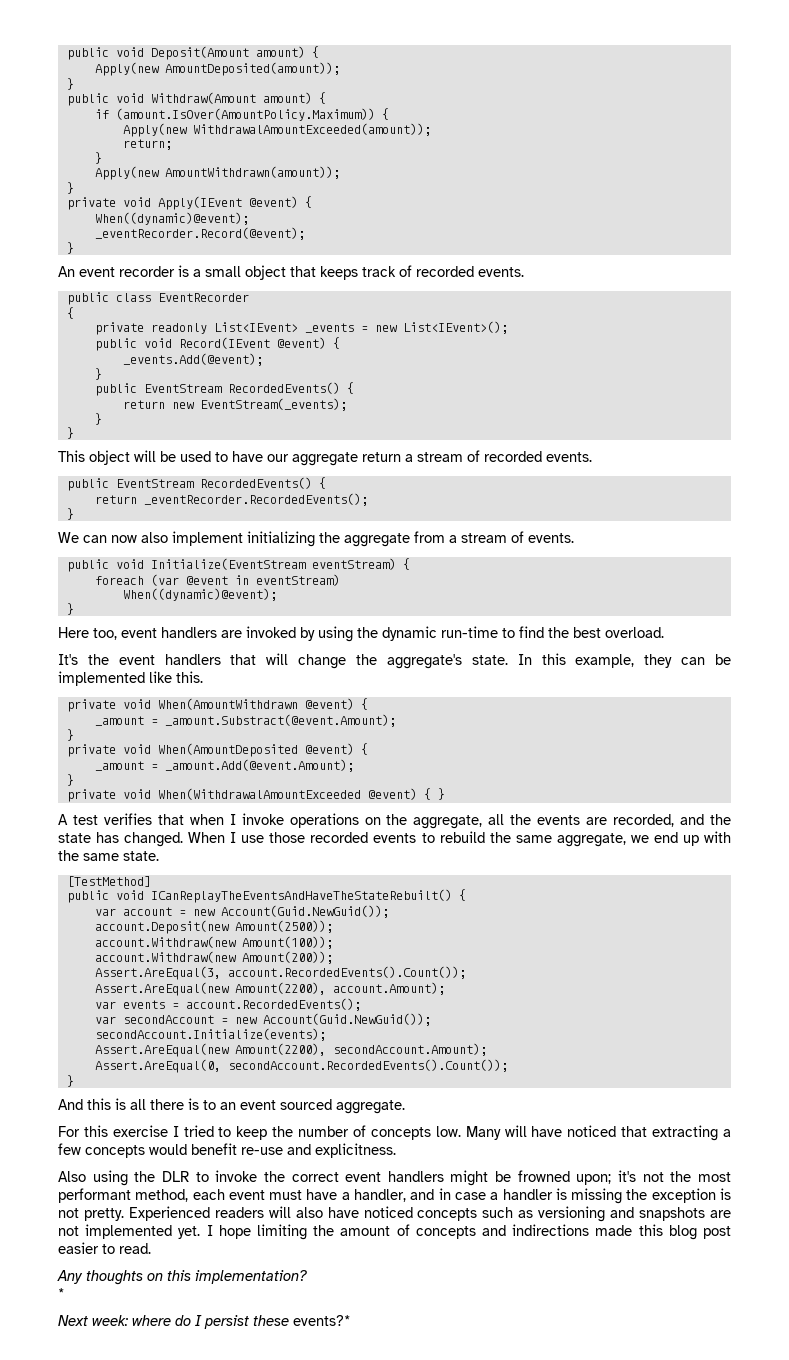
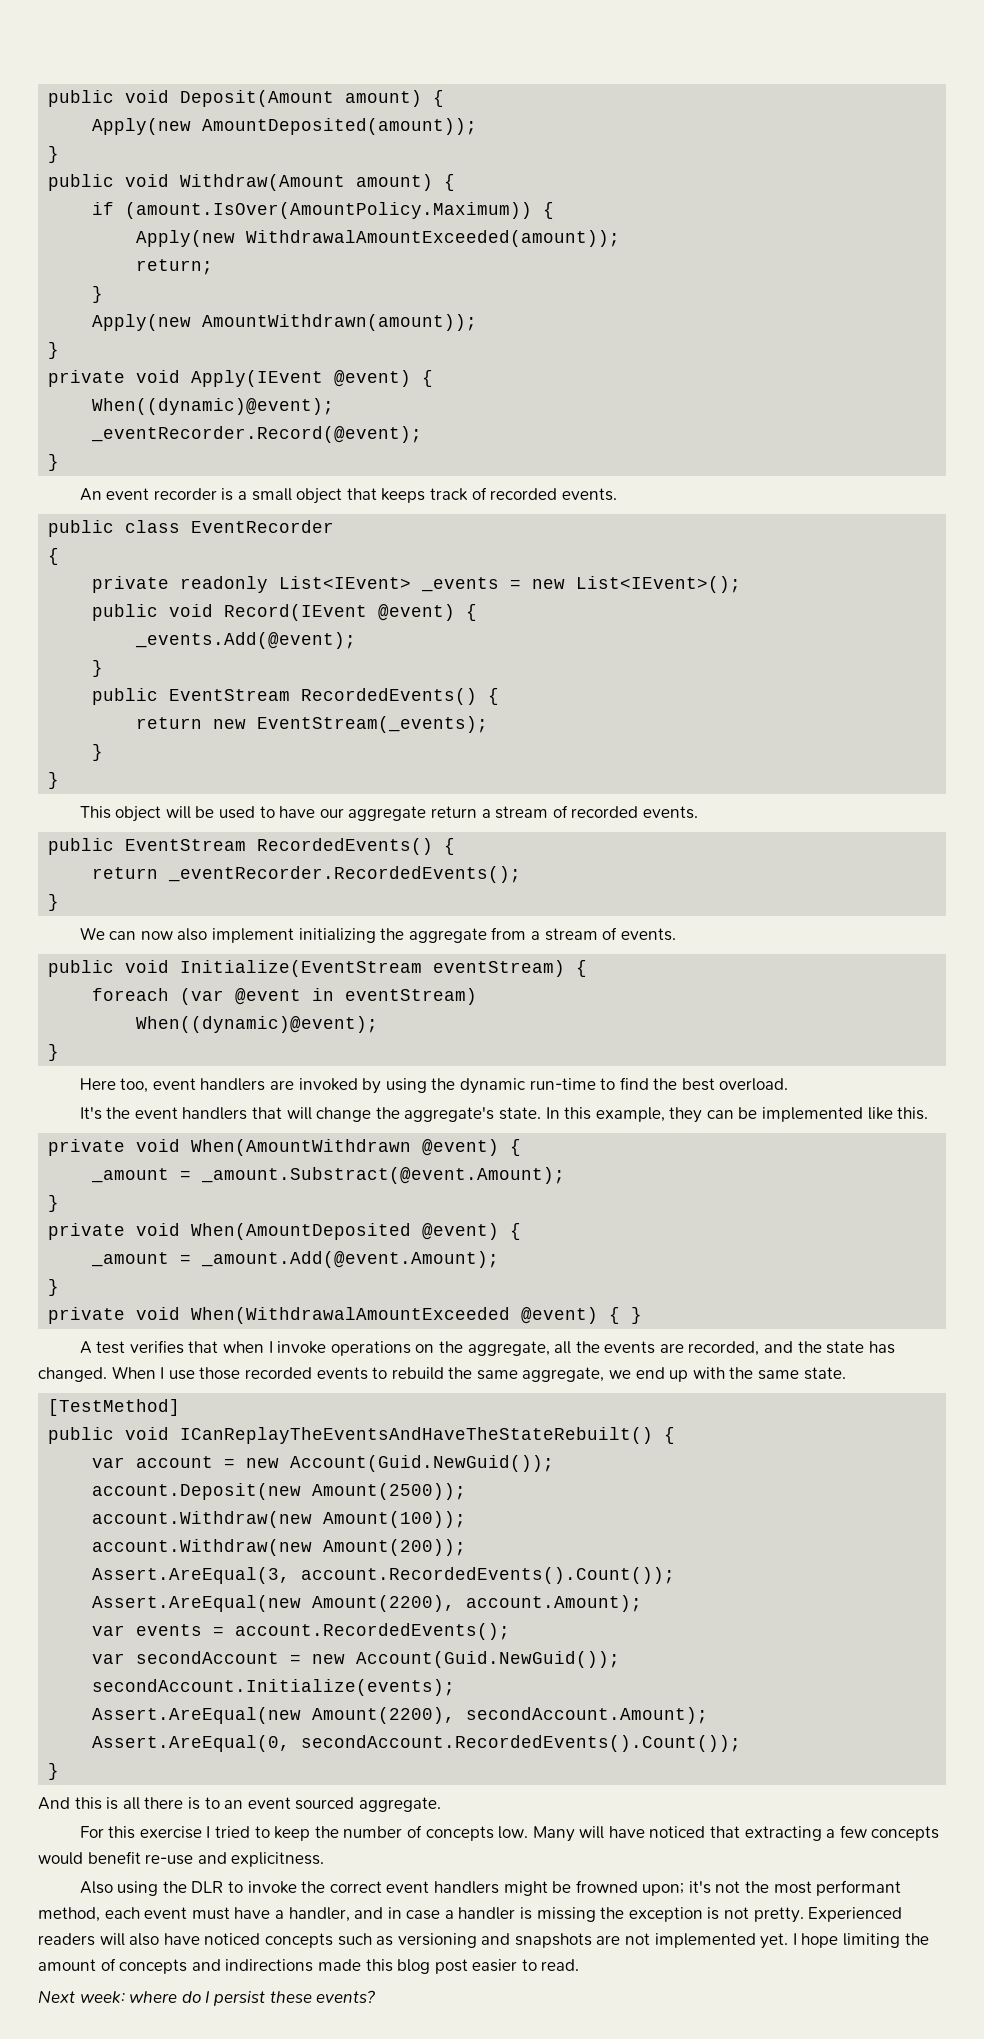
- Any thoughts on this implementation?
- *
- Next week: where do I persist these events?*
+ Next week: where do I persist these events?

